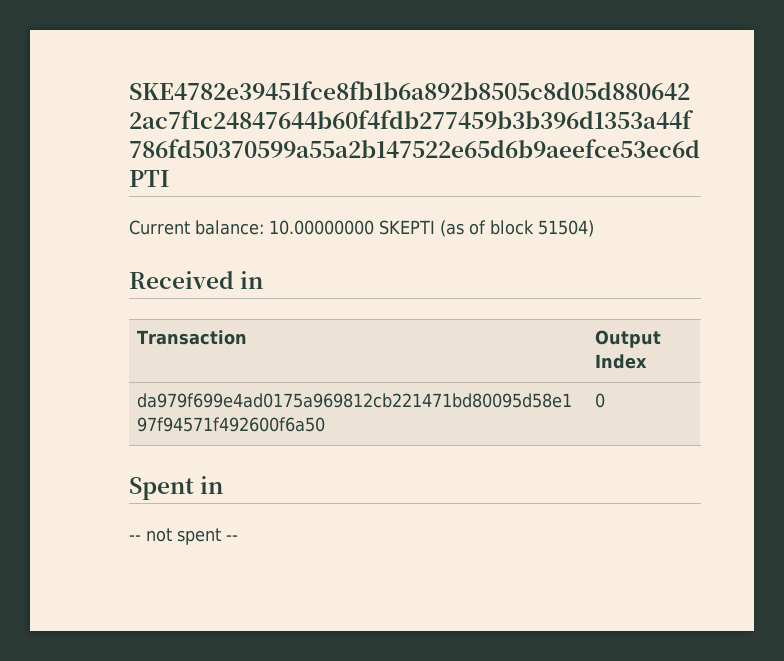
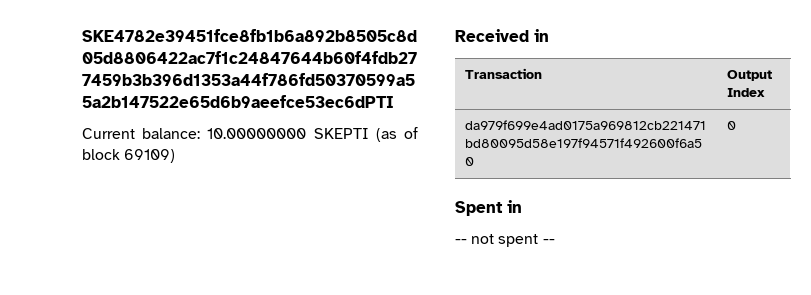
- Current balance: 10.00000000 SKEPTI (as of block 51504)
+ Current balance: 10.00000000 SKEPTI (as of block 69109)

